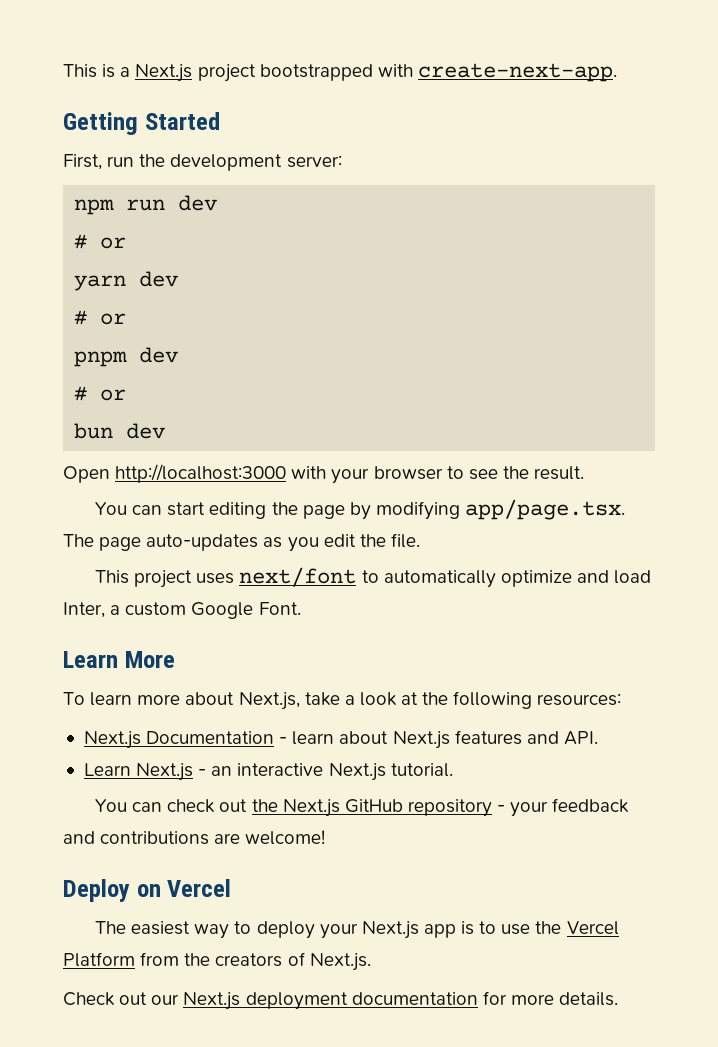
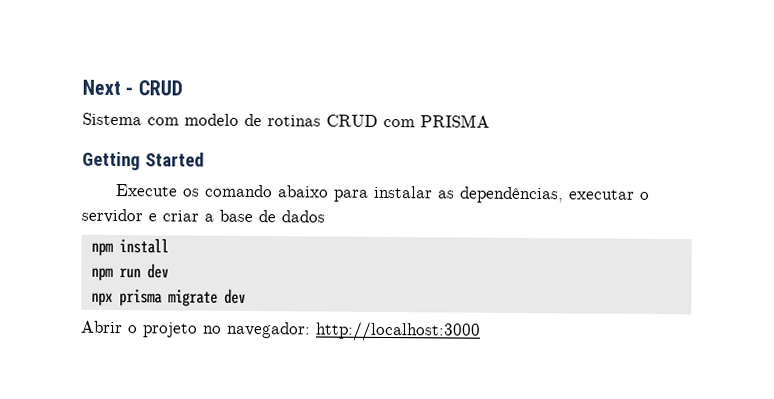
- This is a Next.js project bootstrapped with create-next-app.
+ Next - CRUD
+ Sistema com modelo de rotinas CRUD com PRISMA
  Getting Started
- First, run the development server:
+ Execute os comando abaixo para instalar as dependências, executar o servidor e criar a base de dados
+ npm install
  npm run dev
- # or
- yarn dev
- # or
- pnpm dev
- # or
- bun dev
- Open http://localhost:3000 with your browser to see the result.
- You can start editing the page by modifying app/page.tsx. The page auto-updates as you edit the file.
- This project uses next/font to automatically optimize and load Inter, a custom Google Font.
- Learn More
- To learn more about Next.js, take a look at the following resources:
- Next.js Documentation - learn about Next.js features and API.
- Learn Next.js - an interactive Next.js tutorial.
- You can check out the Next.js GitHub repository - your feedback and contributions are welcome!
- Deploy on Vercel
- The easiest way to deploy your Next.js app is to use the Vercel Platform from the creators of Next.js.
- Check out our Next.js deployment documentation for more details.
+ npx prisma migrate dev
+ Abrir o projeto no navegador: http://localhost:3000

